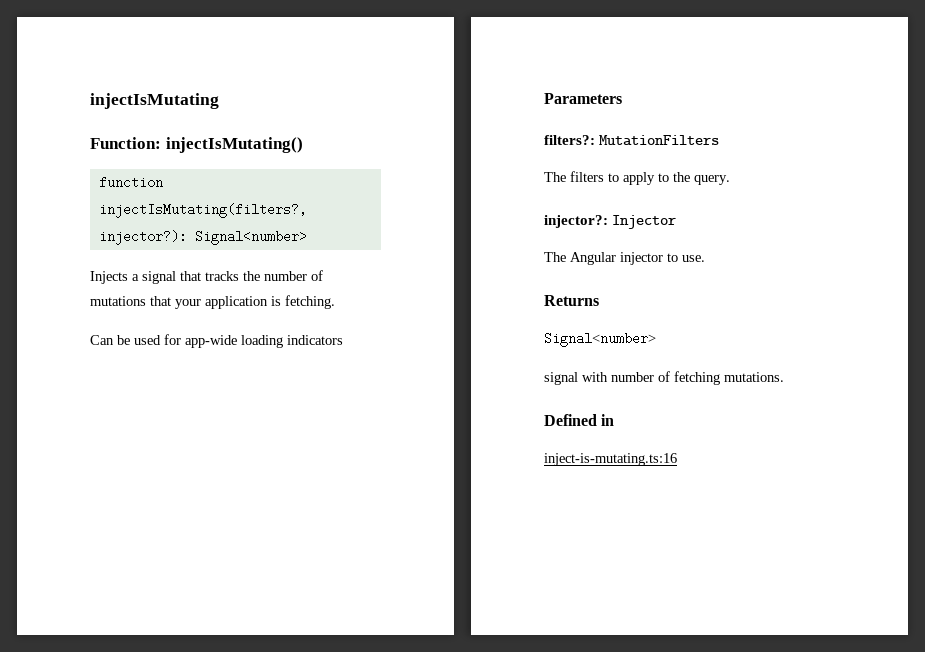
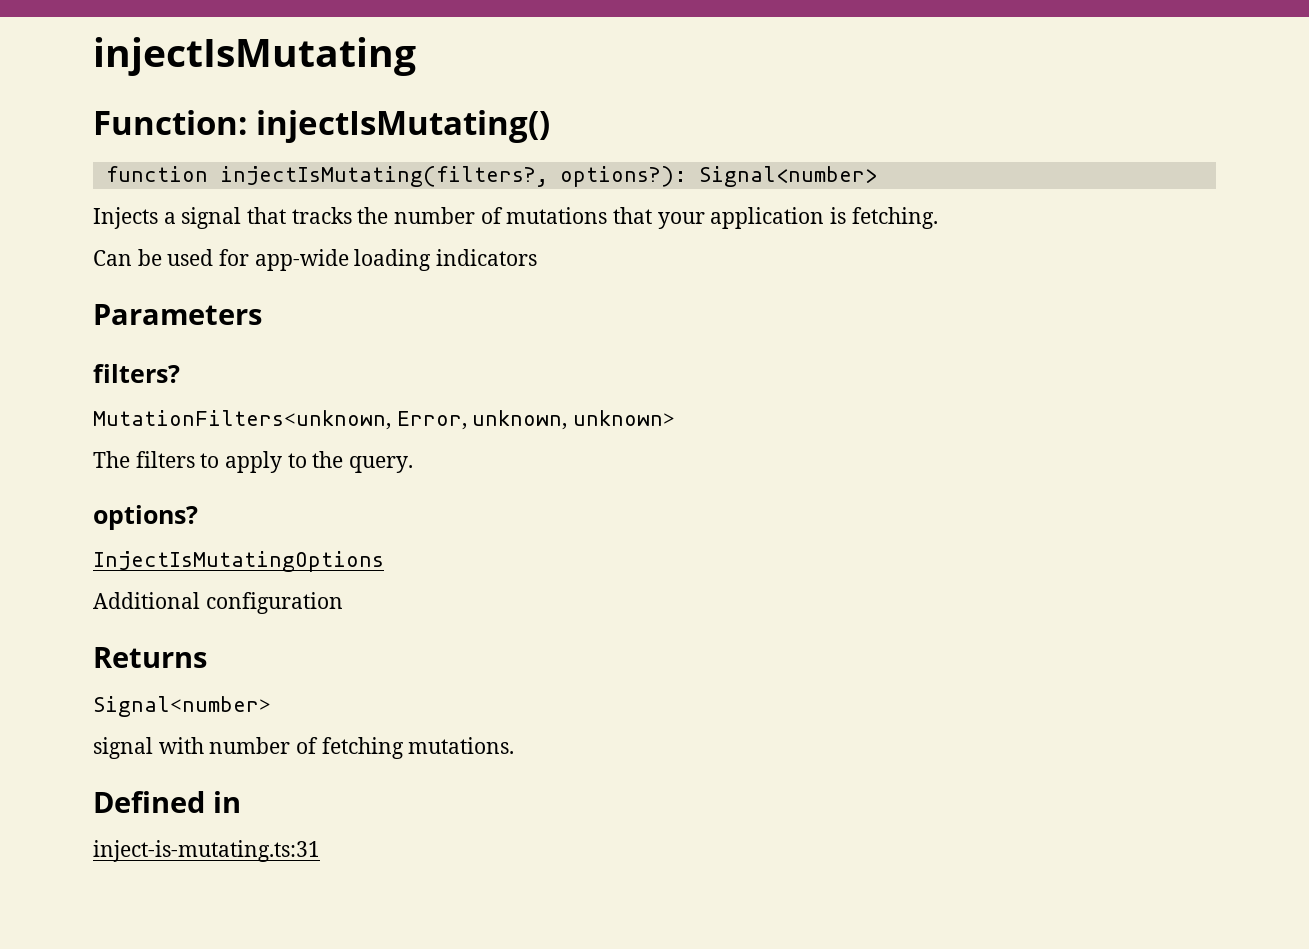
- function injectIsMutating(filters?, injector?): Signal<number>
+ function injectIsMutating(filters?, options?): Signal<number>
- filters?: MutationFilters
+ filters?
+ MutationFilters<unknown, Error, unknown, unknown>
- injector?: Injector
- The Angular injector to use.
+ options?
+ InjectIsMutatingOptions
+ Additional configuration
- inject-is-mutating.ts:16
+ inject-is-mutating.ts:31

